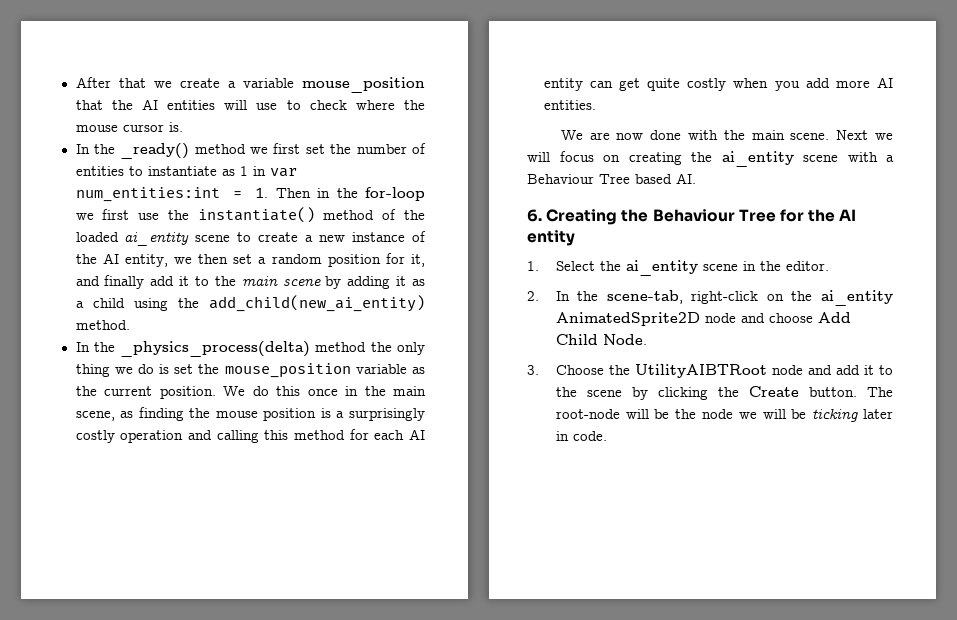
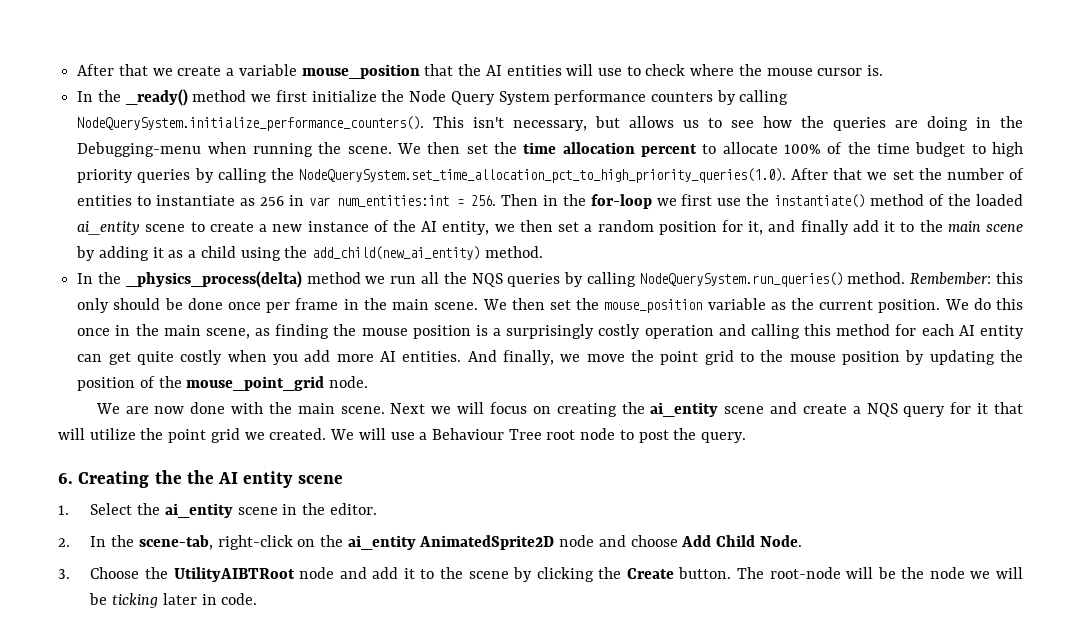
- In the _ready() method we first set the number of entities to instantiate as 1 in var num_entities:int = 1. Then in the for-loop we first use the instantiate() method of the loaded ai_entity scene to create a new instance of the AI entity, we then set a random position for it, and finally add it to the main scene by adding it as a child using the add_child(new_ai_entity) method.
+ In the _ready() method we first initialize the Node Query System performance counters by calling NodeQuerySystem.initialize_performance_counters(). This isn't necessary, but allows us to see how the queries are doing in the Debugging-menu when running the scene. We then set the time allocation percent to allocate 100% of the time budget to high priority queries by calling the NodeQuerySystem.set_time_allocation_pct_to_high_priority_queries(1.0). After that we set the number of entities to instantiate as 256 in var num_entities:int = 256. Then in the for-loop we first use the instantiate() method of the loaded ai_entity scene to create a new instance of the AI entity, we then set a random position for it, and finally add it to the main scene by adding it as a child using the add_child(new_ai_entity) method.
- In the _physics_process(delta) method the only thing we do is set the mouse_position variable as the current position.
+ In the _physics_process(delta) method we run all the NQS queries by calling NodeQuerySystem.run_queries() method. Rembember: this only should be done once per frame in the main scene. We then set the mouse_position variable as the current position.
+ And finally, we move the point grid to the mouse position by updating the position of the mouse_point_grid node.
- Next we will focus on creating the ai_entity scene with a Behaviour Tree based AI.
+ Next we will focus on creating the ai_entity scene and create a NQS query for it that will utilize the point grid we created. We will use a Behaviour Tree root node to post the query.
- 6. Creating the Behaviour Tree for the AI entity
+ 6. Creating the the AI entity scene

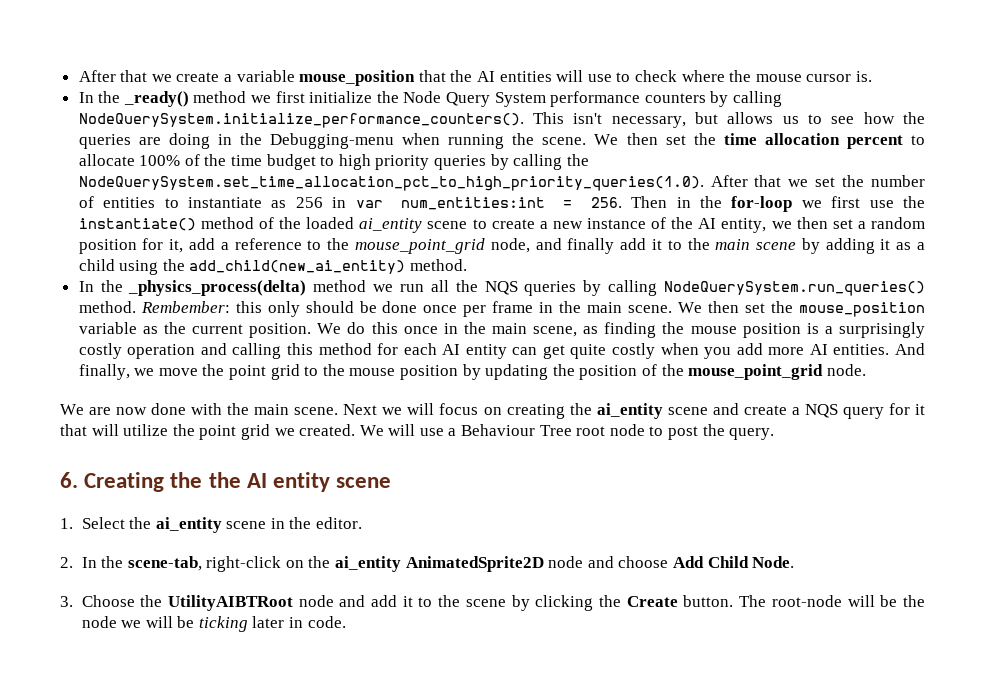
- We then set the time allocation percent to allocate 100% of the time budget to high priority queries by calling the NodeQuerySystem.set_time_allocation_pct_to_high_priority_queries(1.0). After that we set the number of entities to instantiate as 256 in var num_entities:int = 256. Then in the for-loop we first use the instantiate() method of the loaded ai_entity scene to create a new instance of the AI entity, we then set a random position for it, and finally add it to the main scene by adding it as a child using the add_child(new_ai_entity) method.
+ We then set the time allocation percent to allocate 100% of the time budget to high priority queries by calling the NodeQuerySystem.set_time_allocation_pct_to_high_priority_queries(1.0). After that we set the number of entities to instantiate as 256 in var num_entities:int = 256. Then in the for-loop we first use the instantiate() method of the loaded ai_entity scene to create a new instance of the AI entity, we then set a random position for it, add a reference to the mouse_point_grid node, and finally add it to the main scene by adding it as a child using the add_child(new_ai_entity) method.

